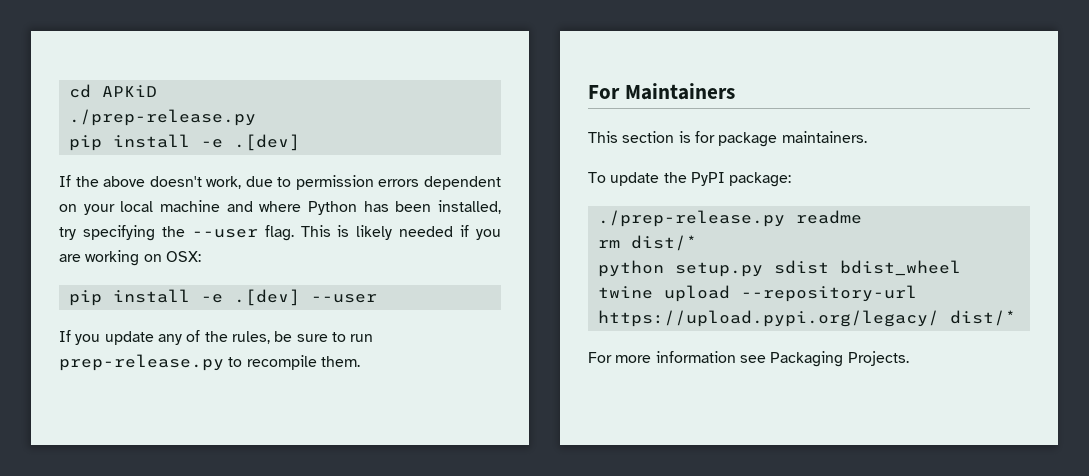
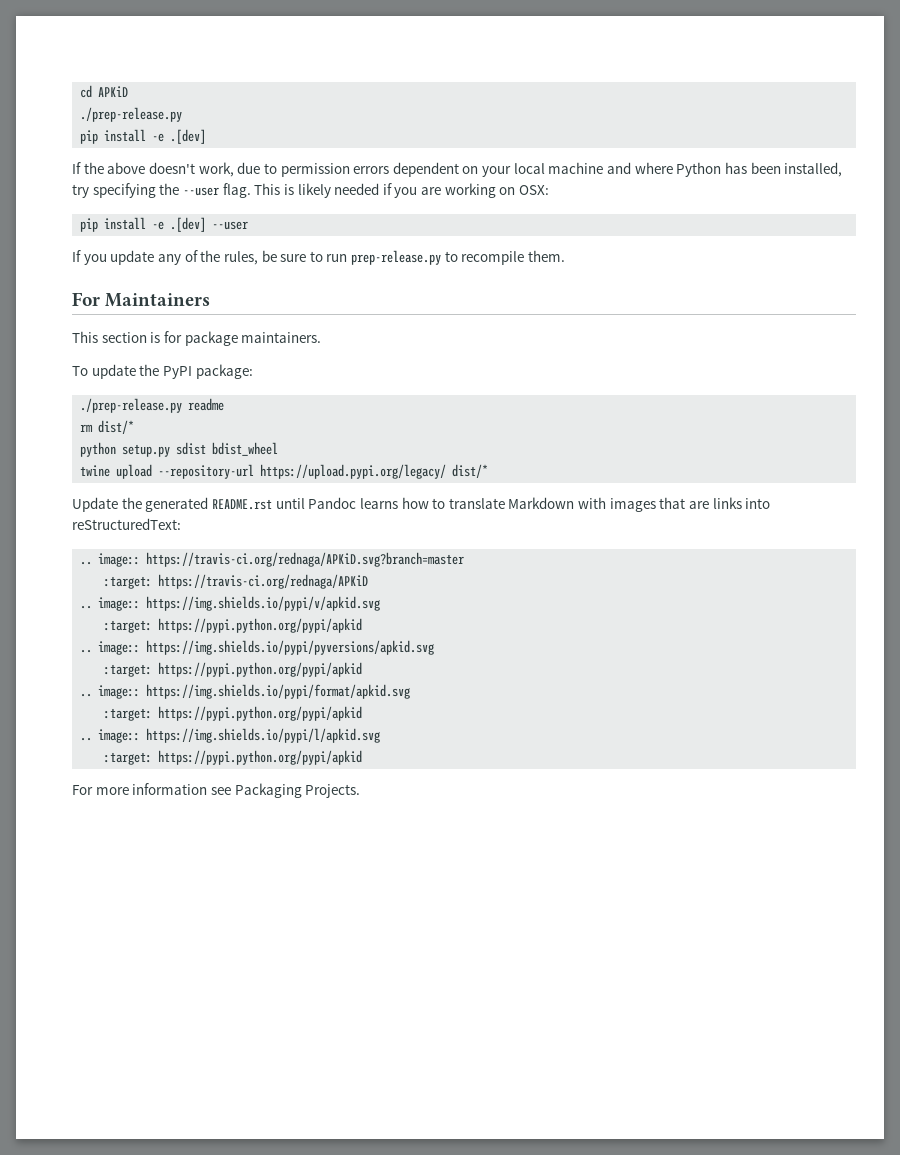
+ Update the generated README.rst until Pandoc learns how to translate Markdown with images that are links into reStructuredText:
+ .. image:: https://travis-ci.org/rednaga/APKiD.svg?branch=master
+ :target: https://travis-ci.org/rednaga/APKiD
+ .. image:: https://img.shields.io/pypi/v/apkid.svg
+ :target: https://pypi.python.org/pypi/apkid
+ .. image:: https://img.shields.io/pypi/pyversions/apkid.svg
+ :target: https://pypi.python.org/pypi/apkid
+ .. image:: https://img.shields.io/pypi/format/apkid.svg
+ :target: https://pypi.python.org/pypi/apkid
+ .. image:: https://img.shields.io/pypi/l/apkid.svg
+ :target: https://pypi.python.org/pypi/apkid

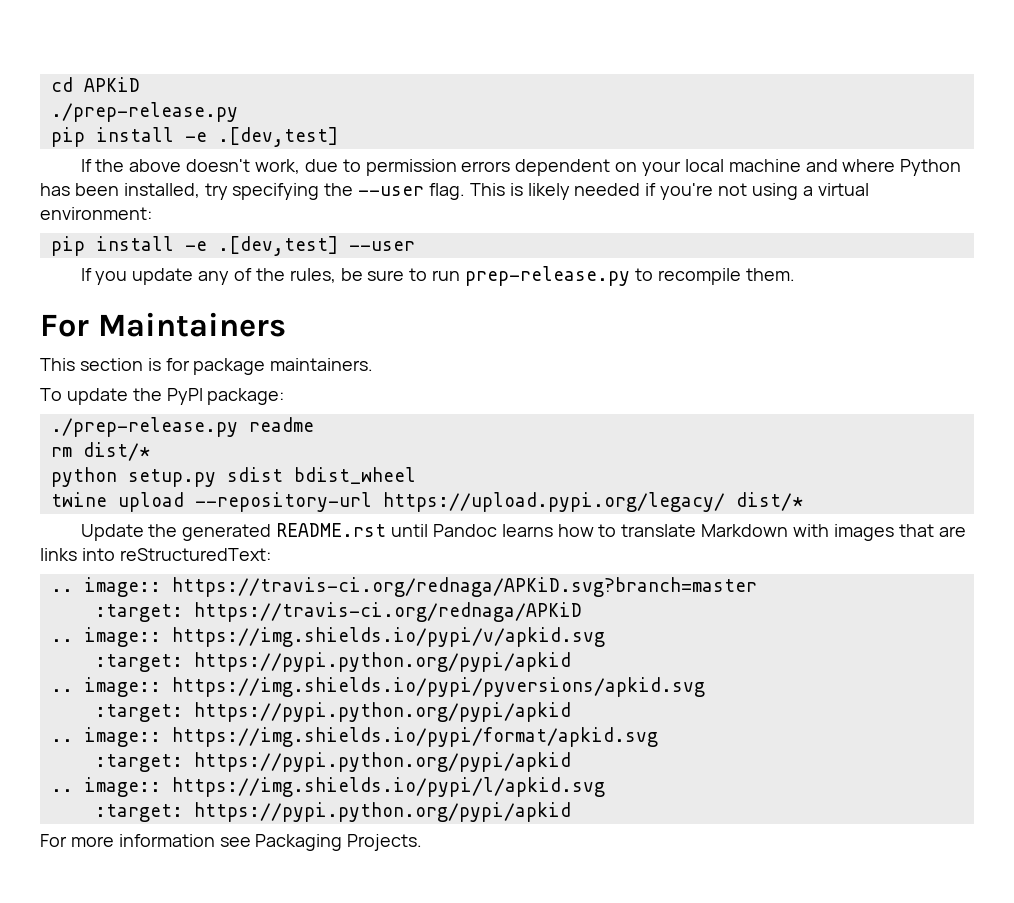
  cd APKiD
  ./prep-release.py
- pip install -e .[dev]
+ pip install -e .[dev,test]
- This is likely needed if you are working on OSX:
- pip install -e .[dev] --user
+ This is likely needed if you're not using a virtual environment:
+ pip install -e .[dev,test] --user

